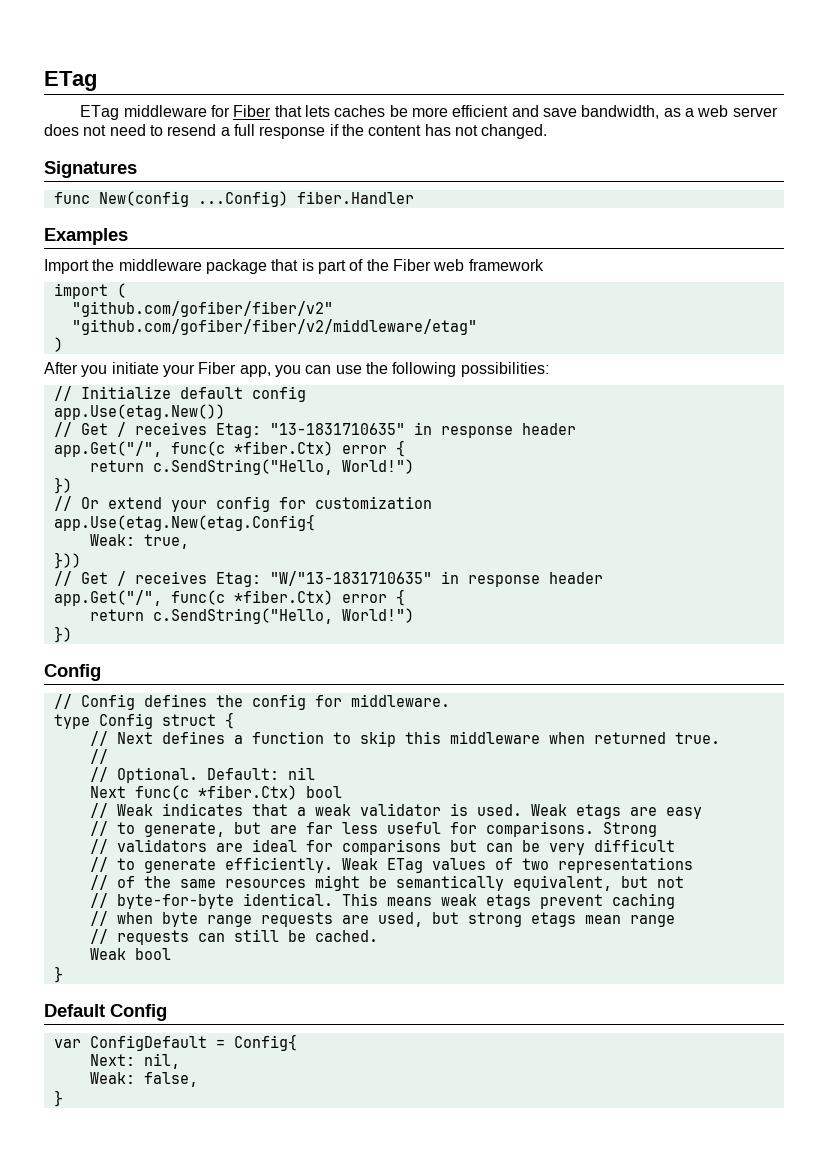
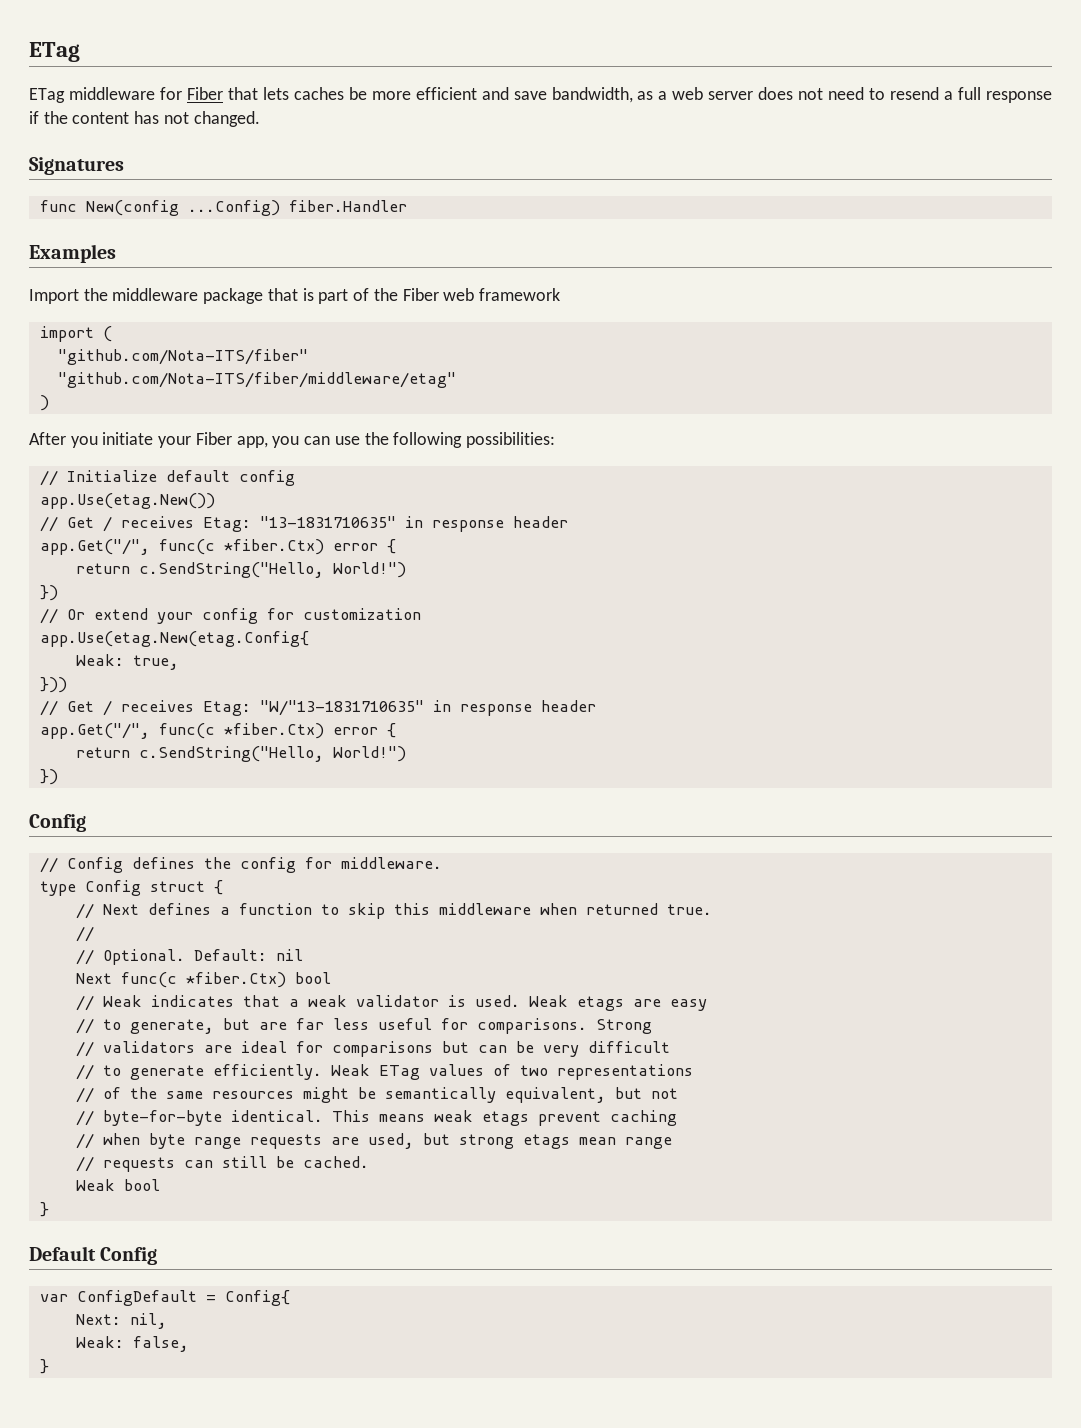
- "github.com/gofiber/fiber/v2"
- "github.com/gofiber/fiber/v2/middleware/etag"
+ "github.com/Nota-ITS/fiber"
+ "github.com/Nota-ITS/fiber/middleware/etag"

